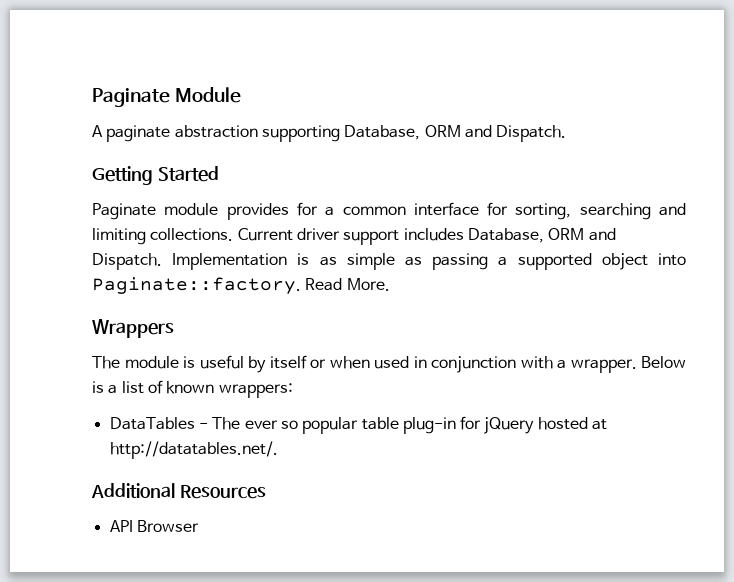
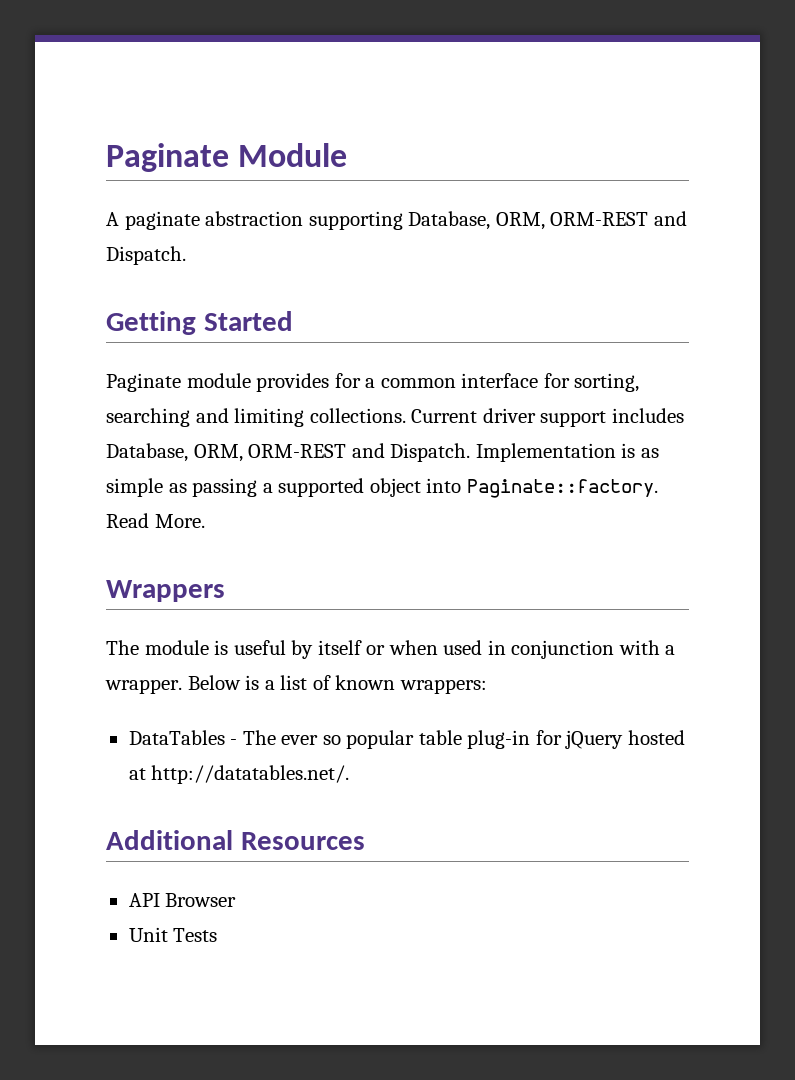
- A paginate abstraction supporting Database, ORM and Dispatch.
+ A paginate abstraction supporting Database, ORM, ORM-REST and Dispatch.
- Current driver support includes Database, ORM and Dispatch.
+ Current driver support includes Database, ORM, ORM-REST and Dispatch.
+ Unit Tests

